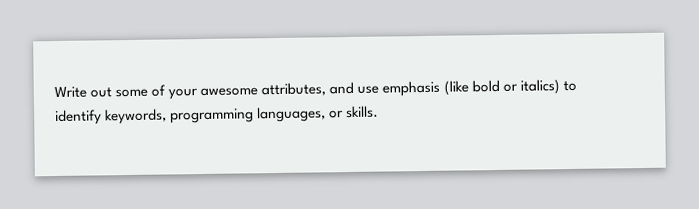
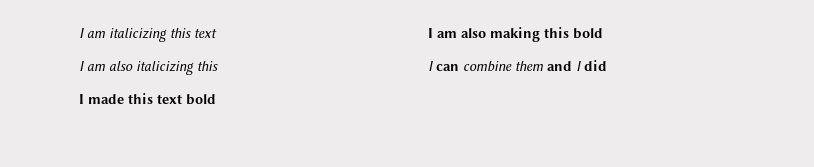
- Write out some of your awesome attributes, and use emphasis (like bold or italics) to identify keywords, programming languages, or skills.
+ I am italicizing this text
+ I am also italicizing this
+ I made this text bold
+ I am also making this bold
+ I can combine them and I did

